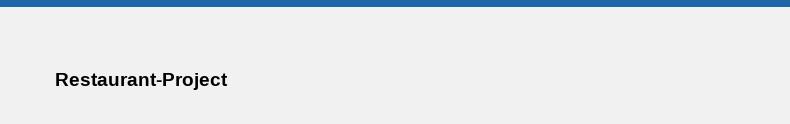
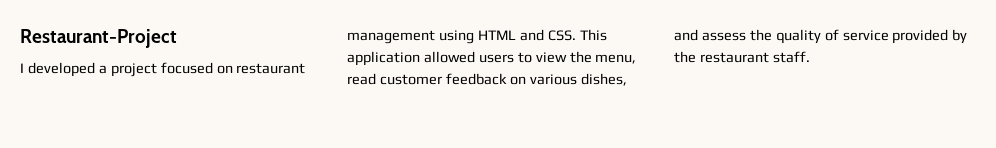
+ I developed a project focused on restaurant management using HTML and CSS. This application allowed users to view the menu, read customer feedback on various dishes, and assess the quality of service provided by the restaurant staff.

